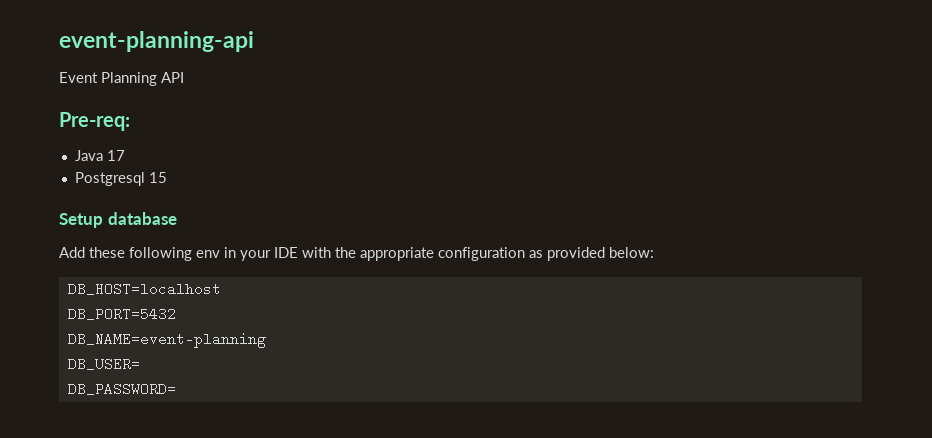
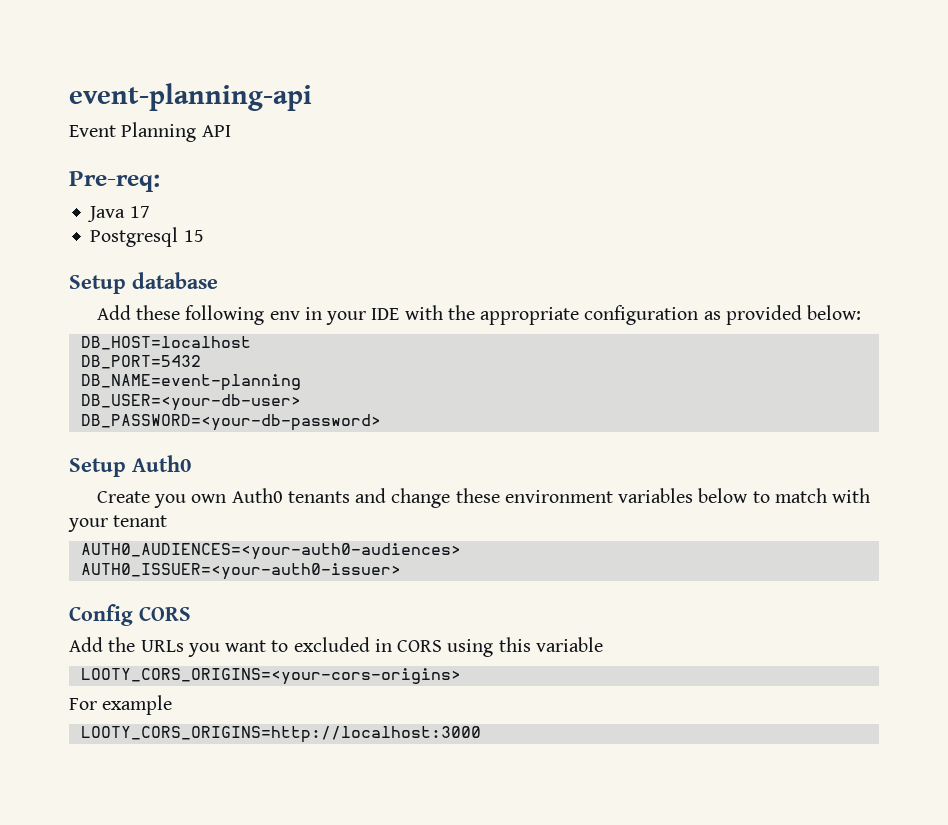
- DB_USER=
- DB_PASSWORD=
+ DB_USER=<your-db-user>
+ DB_PASSWORD=<your-db-password>
+ Setup Auth0
+ Create you own Auth0 tenants and change these environment variables below to match with your tenant
+ AUTH0_AUDIENCES=<your-auth0-audiences>
+ AUTH0_ISSUER=<your-auth0-issuer>
+ Config CORS
+ Add the URLs you want to excluded in CORS using this variable
+ LOOTY_CORS_ORIGINS=<your-cors-origins>
+ For example
+ LOOTY_CORS_ORIGINS=http://localhost:3000

